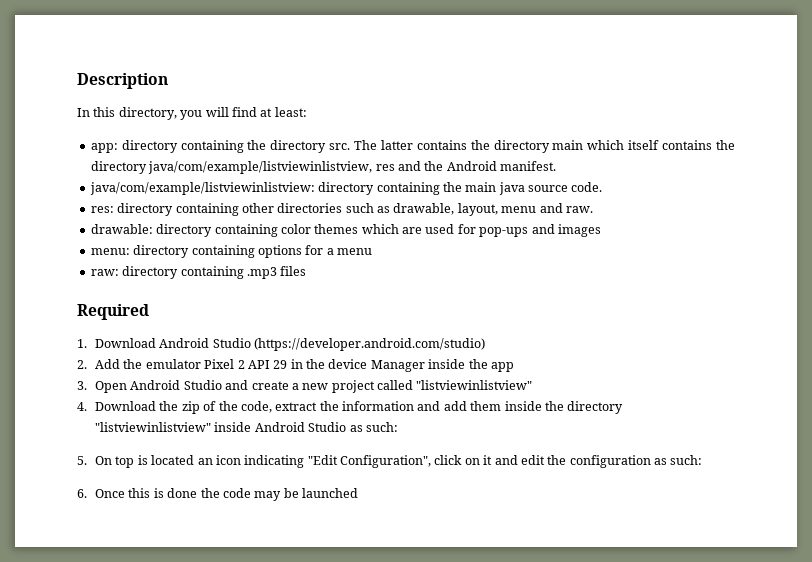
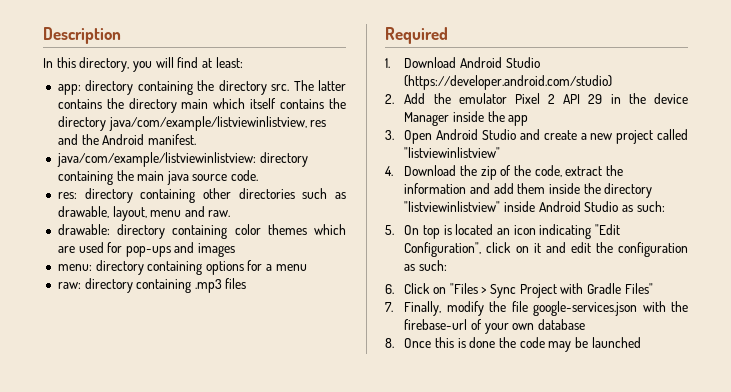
- 6. Once this is done the code may be launched
+ 6. Click on "Files > Sync Project with Gradle Files"
+ 7. Finally, modify the file google-services.json with the firebase-url of your own database
+ 8. Once this is done the code may be launched

